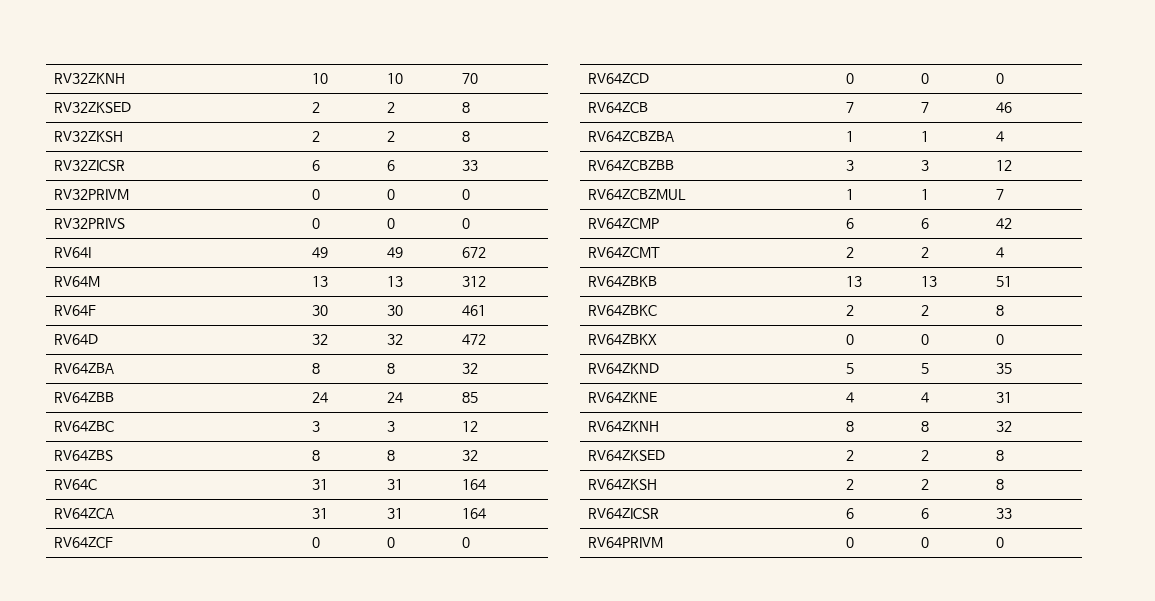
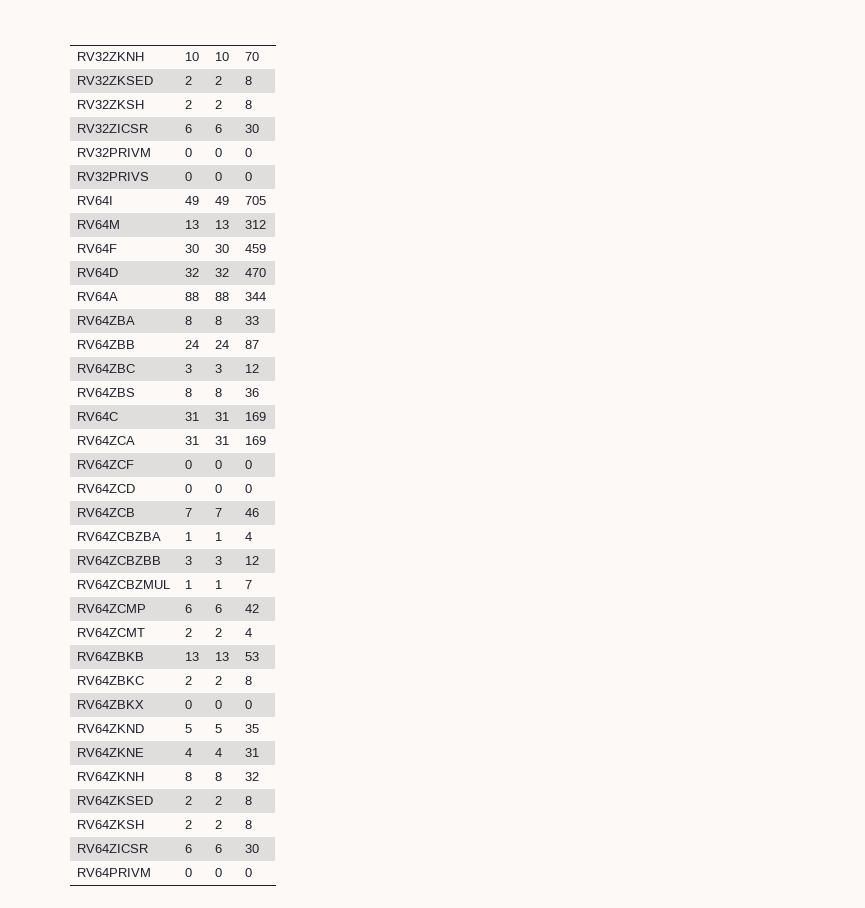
- RV32ZICSR | 6 | 6 | 33
+ RV32ZICSR | 6 | 6 | 30
- RV64I | 49 | 49 | 672
+ RV64I | 49 | 49 | 705
- RV64F | 30 | 30 | 461
+ RV64F | 30 | 30 | 459
- RV64D | 32 | 32 | 472
+ RV64D | 32 | 32 | 470
+ RV64A | 88 | 88 | 344
- RV64ZBA | 8 | 8 | 32
+ RV64ZBA | 8 | 8 | 33
- RV64ZBB | 24 | 24 | 85
+ RV64ZBB | 24 | 24 | 87
- RV64ZBS | 8 | 8 | 32
+ RV64ZBS | 8 | 8 | 36
- RV64C | 31 | 31 | 164
+ RV64C | 31 | 31 | 169
- RV64ZCA | 31 | 31 | 164
+ RV64ZCA | 31 | 31 | 169
- RV64ZBKB | 13 | 13 | 51
+ RV64ZBKB | 13 | 13 | 53
- RV64ZICSR | 6 | 6 | 33
+ RV64ZICSR | 6 | 6 | 30

